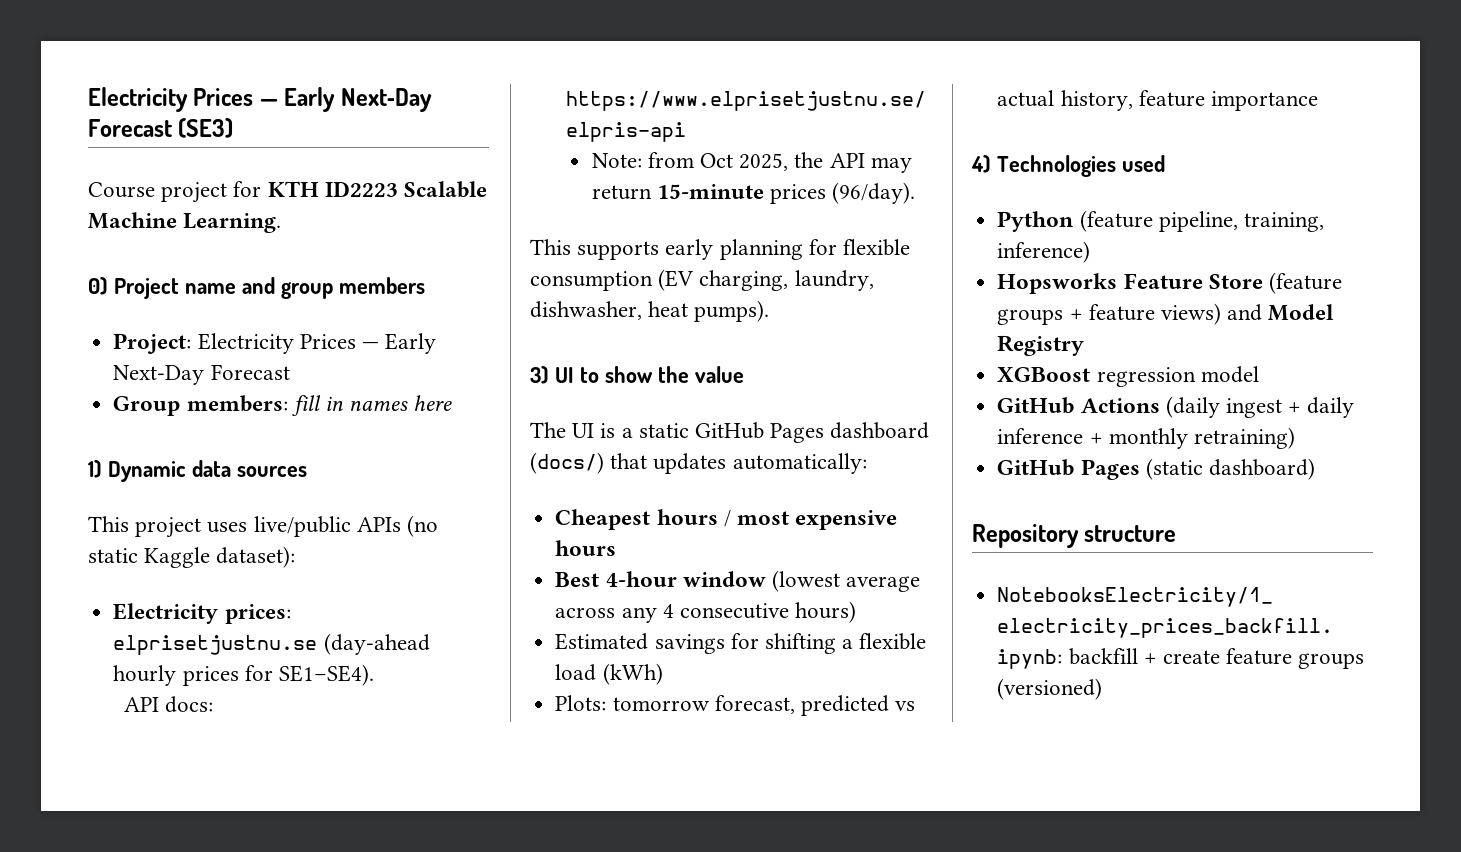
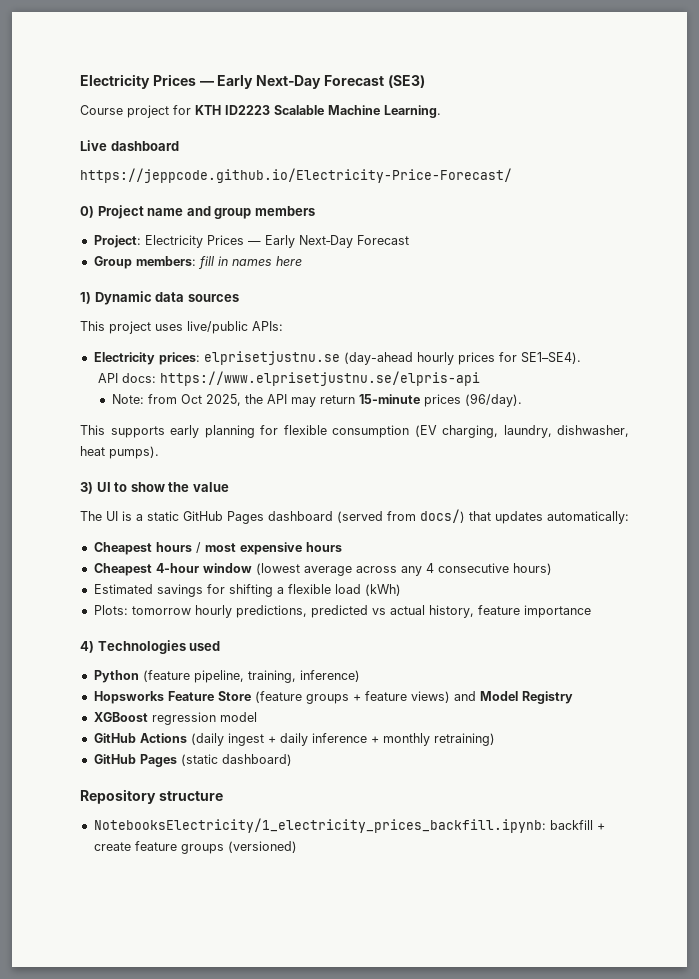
+ Live dashboard
+ https://jeppcode.github.io/Electricity-Price-Forecast/
- This project uses live/public APIs (no static Kaggle dataset):
+ This project uses live/public APIs:
- The UI is a static GitHub Pages dashboard (docs/) that updates automatically:
+ The UI is a static GitHub Pages dashboard (served from docs/) that updates automatically:
- Best 4-hour window (lowest average across any 4 consecutive hours)
+ Cheapest 4-hour window (lowest average across any 4 consecutive hours)
- Plots: tomorrow forecast, predicted vs actual history, feature importance
+ Plots: tomorrow hourly predictions, predicted vs actual history, feature importance

